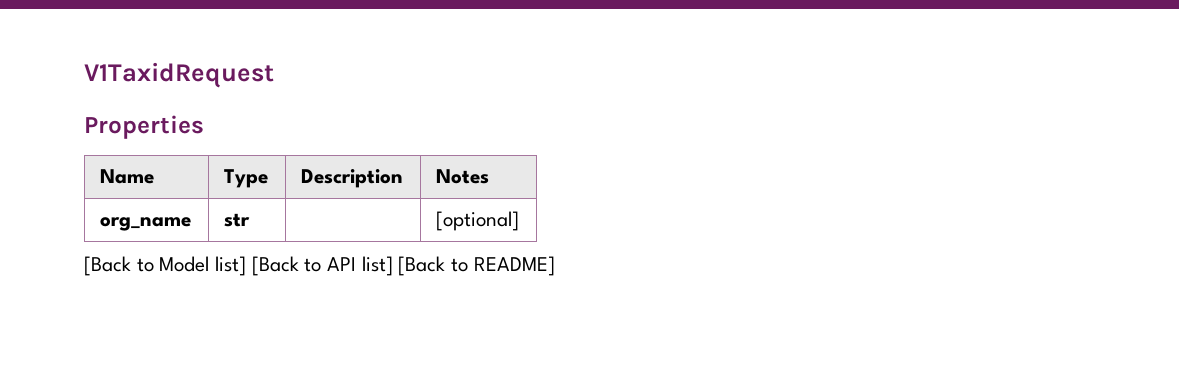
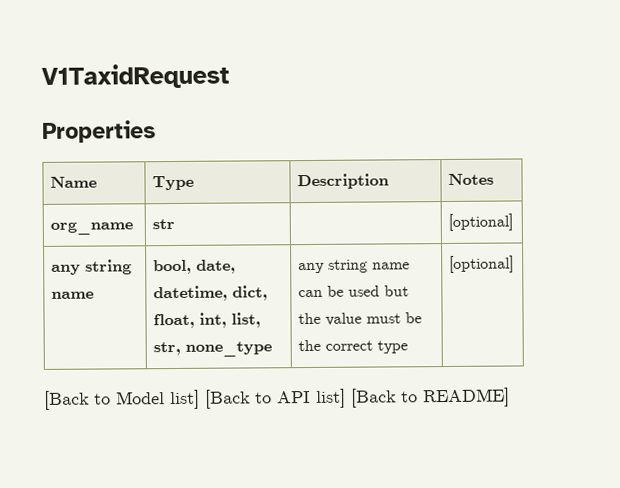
+ any string name | bool, date, datetime, dict, float, int, list, str, none_type | any string name can be used but the value must be the correct type | [optional]

